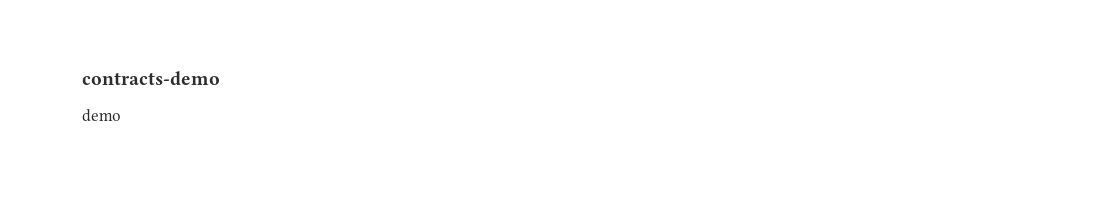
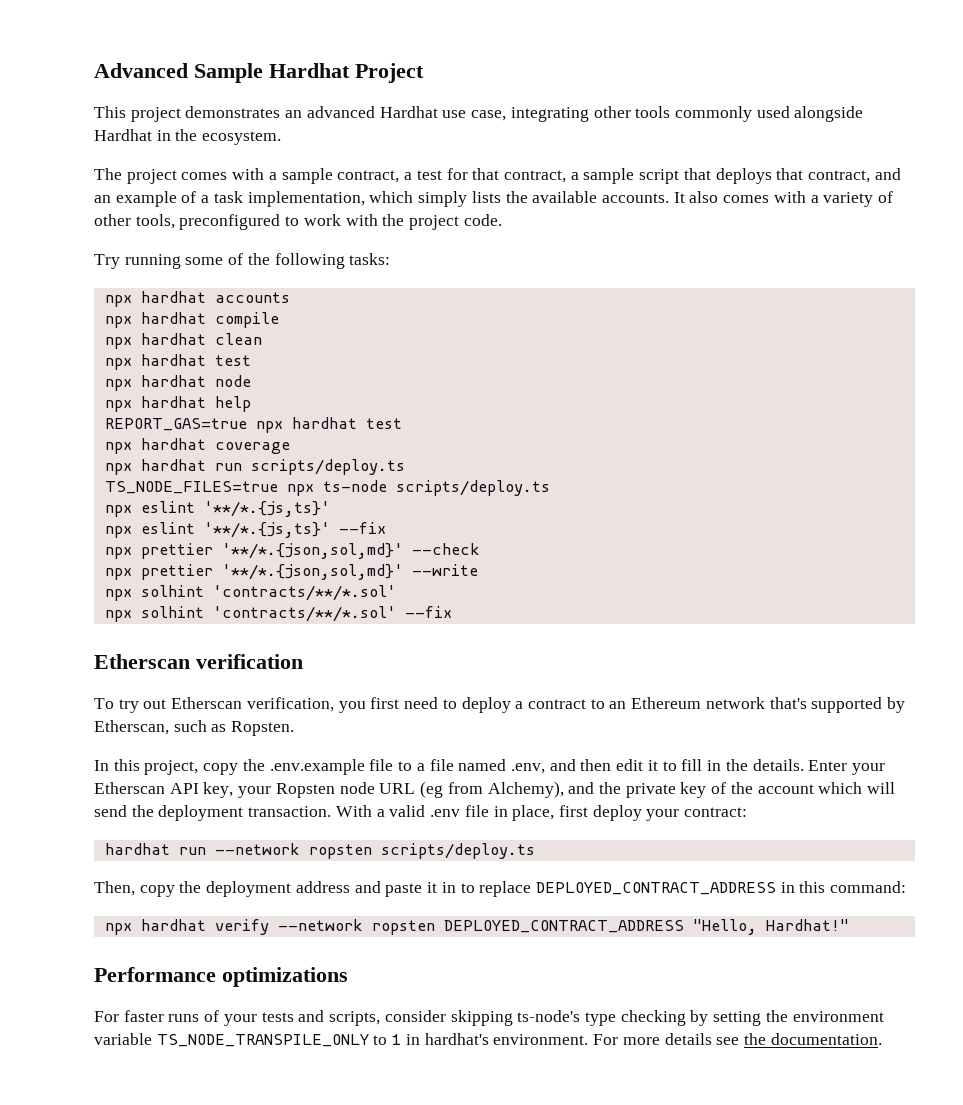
- contracts-demo
- demo
+ Advanced Sample Hardhat Project
+ This project demonstrates an advanced Hardhat use case, integrating other tools commonly used alongside Hardhat in the ecosystem.
+ The project comes with a sample contract, a test for that contract, a sample script that deploys that contract, and an example of a task implementation, which simply lists the available accounts. It also comes with a variety of other tools, preconfigured to work with the project code.
+ Try running some of the following tasks:
+ npx hardhat accounts
+ npx hardhat compile
+ npx hardhat clean
+ npx hardhat test
+ npx hardhat node
+ npx hardhat help
+ REPORT_GAS=true npx hardhat test
+ npx hardhat coverage
+ npx hardhat run scripts/deploy.ts
+ TS_NODE_FILES=true npx ts-node scripts/deploy.ts
+ npx eslint '**/*.{js,ts}'
+ npx eslint '**/*.{js,ts}' --fix
+ npx prettier '**/*.{json,sol,md}' --check
+ npx prettier '**/*.{json,sol,md}' --write
+ npx solhint 'contracts/**/*.sol'
+ npx solhint 'contracts/**/*.sol' --fix
+ Etherscan verification
+ To try out Etherscan verification, you first need to deploy a contract to an Ethereum network that's supported by Etherscan, such as Ropsten.
+ In this project, copy the .env.example file to a file named .env, and then edit it to fill in the details. Enter your Etherscan API key, your Ropsten node URL (eg from Alchemy), and the private key of the account which will send the deployment transaction. With a valid .env file in place, first deploy your contract:
+ hardhat run --network ropsten scripts/deploy.ts
+ Then, copy the deployment address and paste it in to replace DEPLOYED_CONTRACT_ADDRESS in this command:
+ npx hardhat verify --network ropsten DEPLOYED_CONTRACT_ADDRESS "Hello, Hardhat!"
+ Performance optimizations
+ For faster runs of your tests and scripts, consider skipping ts-node's type checking by setting the environment variable TS_NODE_TRANSPILE_ONLY to 1 in hardhat's environment. For more details see the documentation.

